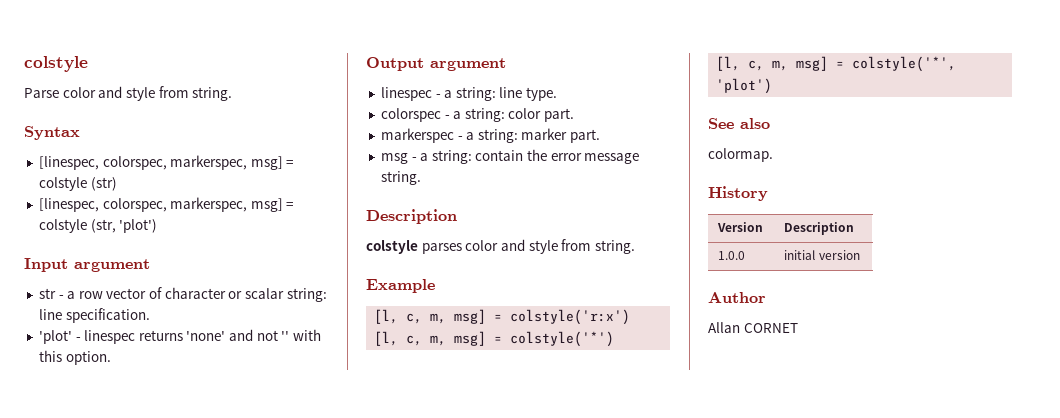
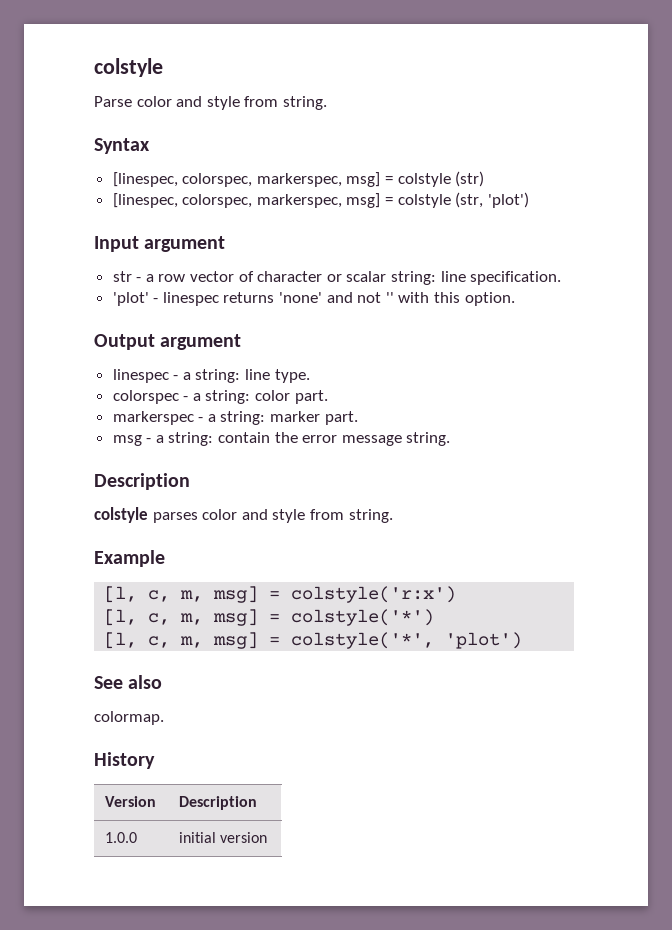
- Author
- Allan CORNET

